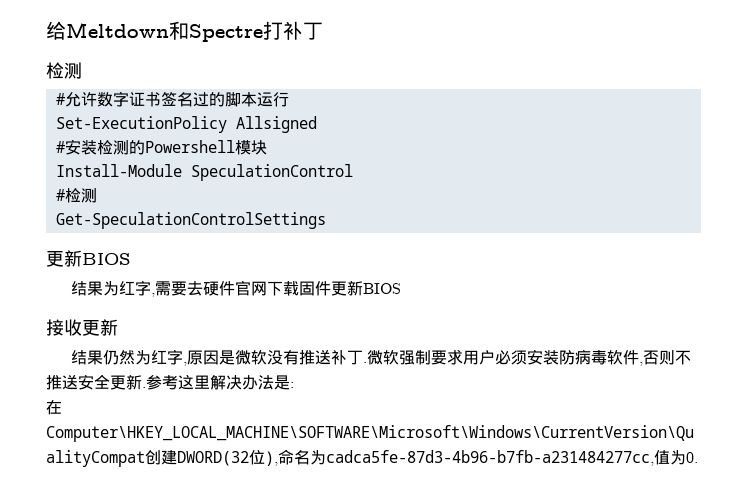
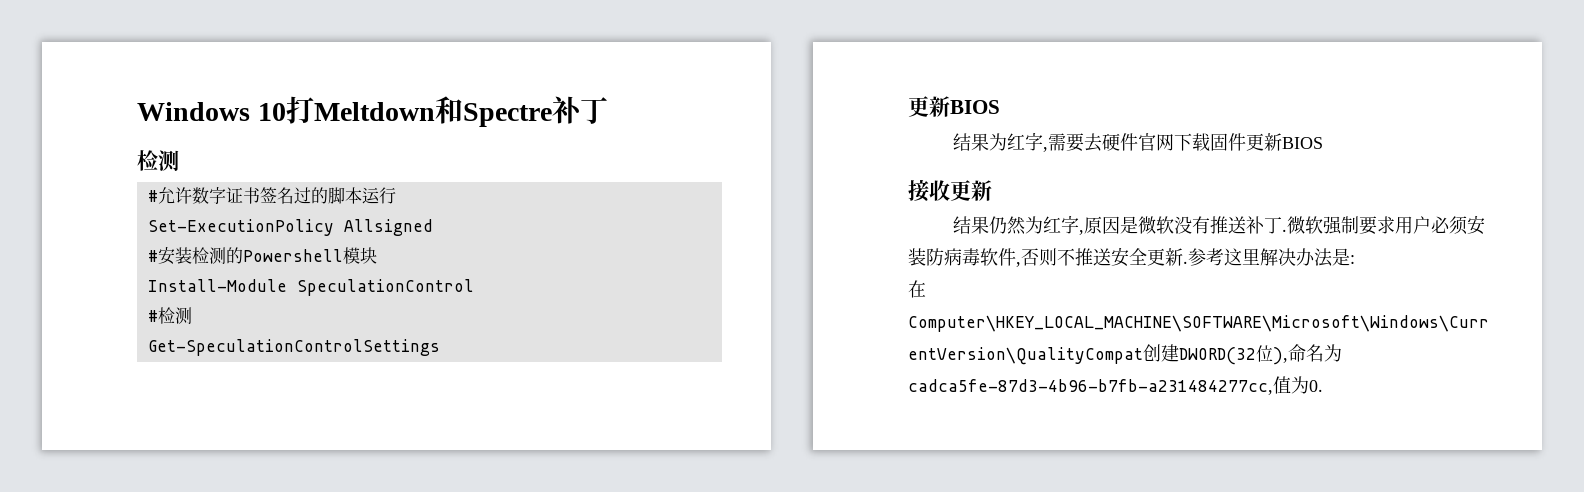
- 给Meltdown和Spectre打补丁
+ Windows 10打Meltdown和Spectre补丁

